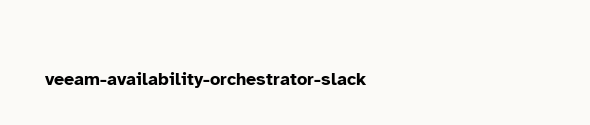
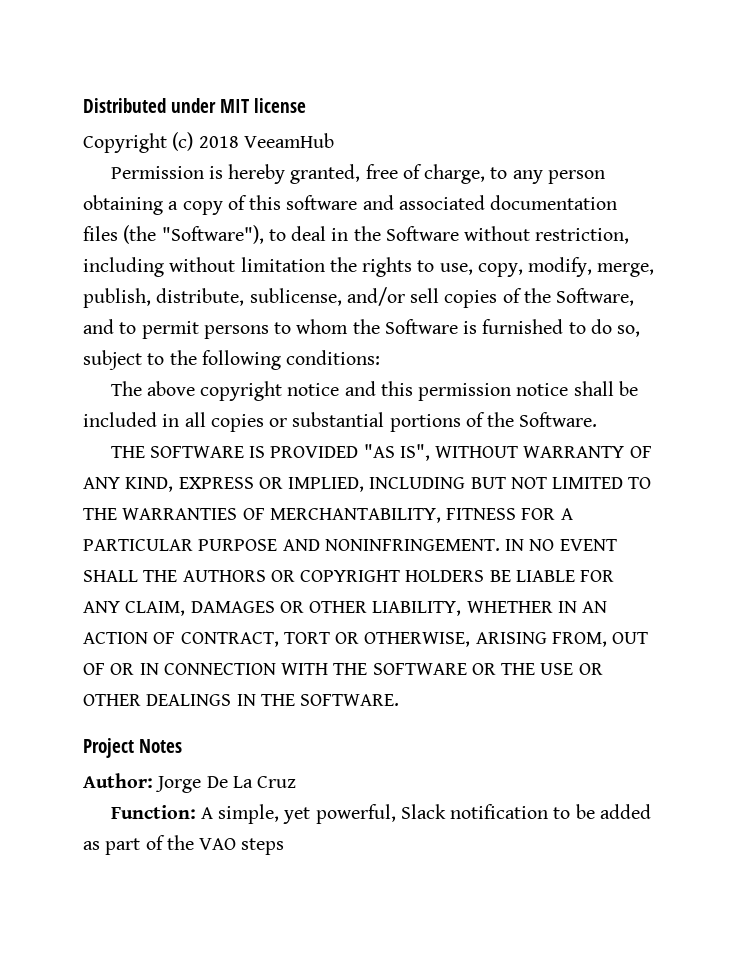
- veeam-availability-orchestrator-slack
+ Distributed under MIT license
+ Copyright (c) 2018 VeeamHub
+ Permission is hereby granted, free of charge, to any person obtaining a copy of this software and associated documentation files (the "Software"), to deal in the Software without restriction, including without limitation the rights to use, copy, modify, merge, publish, distribute, sublicense, and/or sell copies of the Software, and to permit persons to whom the Software is furnished to do so, subject to the following conditions:
+ The above copyright notice and this permission notice shall be included in all copies or substantial portions of the Software.
+ THE SOFTWARE IS PROVIDED "AS IS", WITHOUT WARRANTY OF ANY KIND, EXPRESS OR IMPLIED, INCLUDING BUT NOT LIMITED TO THE WARRANTIES OF MERCHANTABILITY, FITNESS FOR A PARTICULAR PURPOSE AND NONINFRINGEMENT. IN NO EVENT SHALL THE AUTHORS OR COPYRIGHT HOLDERS BE LIABLE FOR ANY CLAIM, DAMAGES OR OTHER LIABILITY, WHETHER IN AN ACTION OF CONTRACT, TORT OR OTHERWISE, ARISING FROM, OUT OF OR IN CONNECTION WITH THE SOFTWARE OR THE USE OR OTHER DEALINGS IN THE SOFTWARE.
+ Project Notes
+ Author: Jorge De La Cruz
+ Function: A simple, yet powerful, Slack notification to be added as part of the VAO steps

